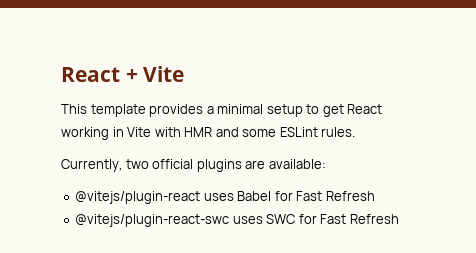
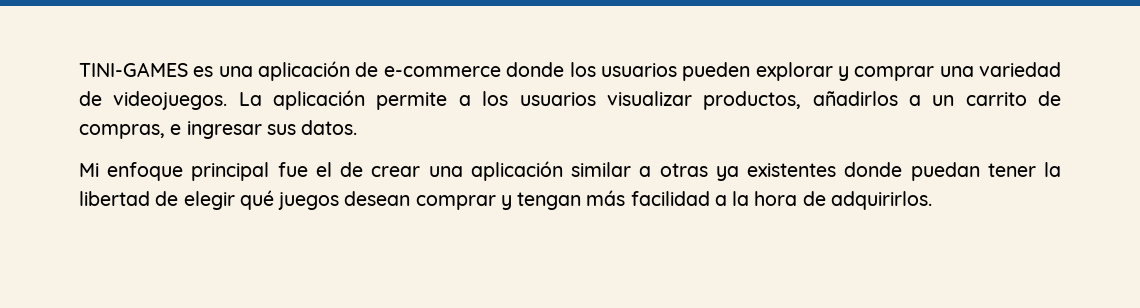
- React + Vite
- This template provides a minimal setup to get React working in Vite with HMR and some ESLint rules.
- Currently, two official plugins are available:
- @vitejs/plugin-react uses Babel for Fast Refresh
- @vitejs/plugin-react-swc uses SWC for Fast Refresh
+ TINI-GAMES es una aplicación de e-commerce donde los usuarios pueden explorar y comprar una variedad de videojuegos. La aplicación permite a los usuarios visualizar productos, añadirlos a un carrito de compras, e ingresar sus datos.
+ Mi enfoque principal fue el de crear una aplicación similar a otras ya existentes donde puedan tener la libertad de elegir qué juegos desean comprar y tengan más facilidad a la hora de adquirirlos.

